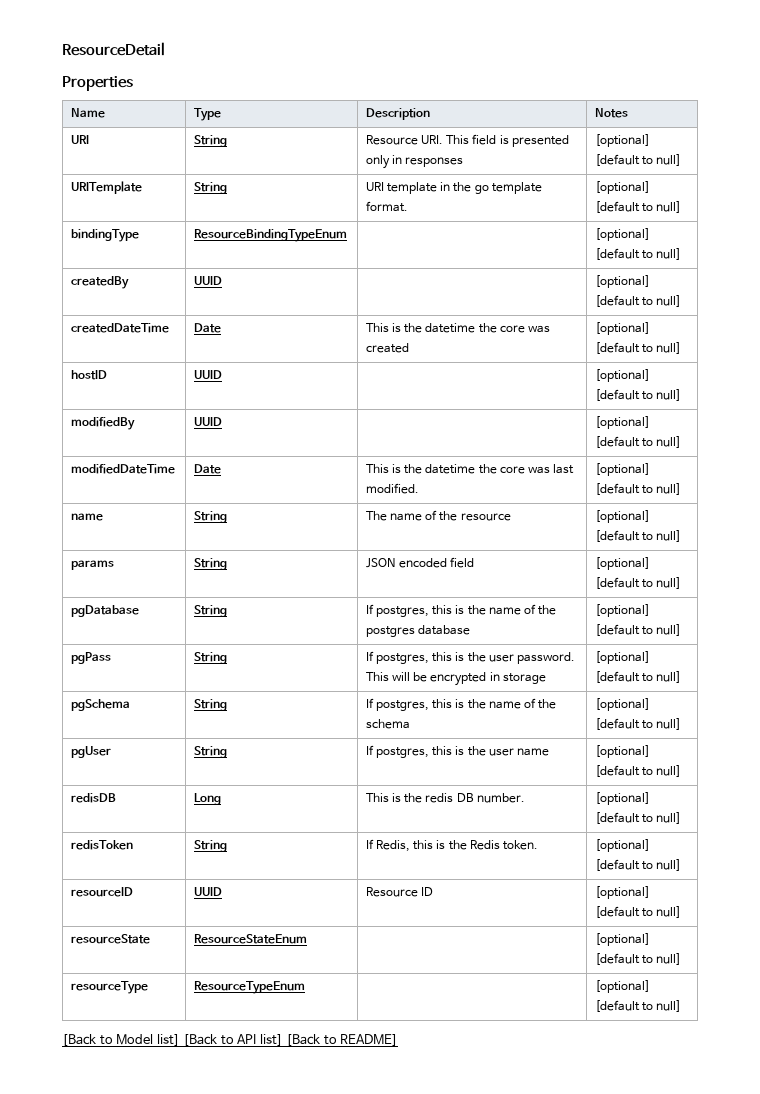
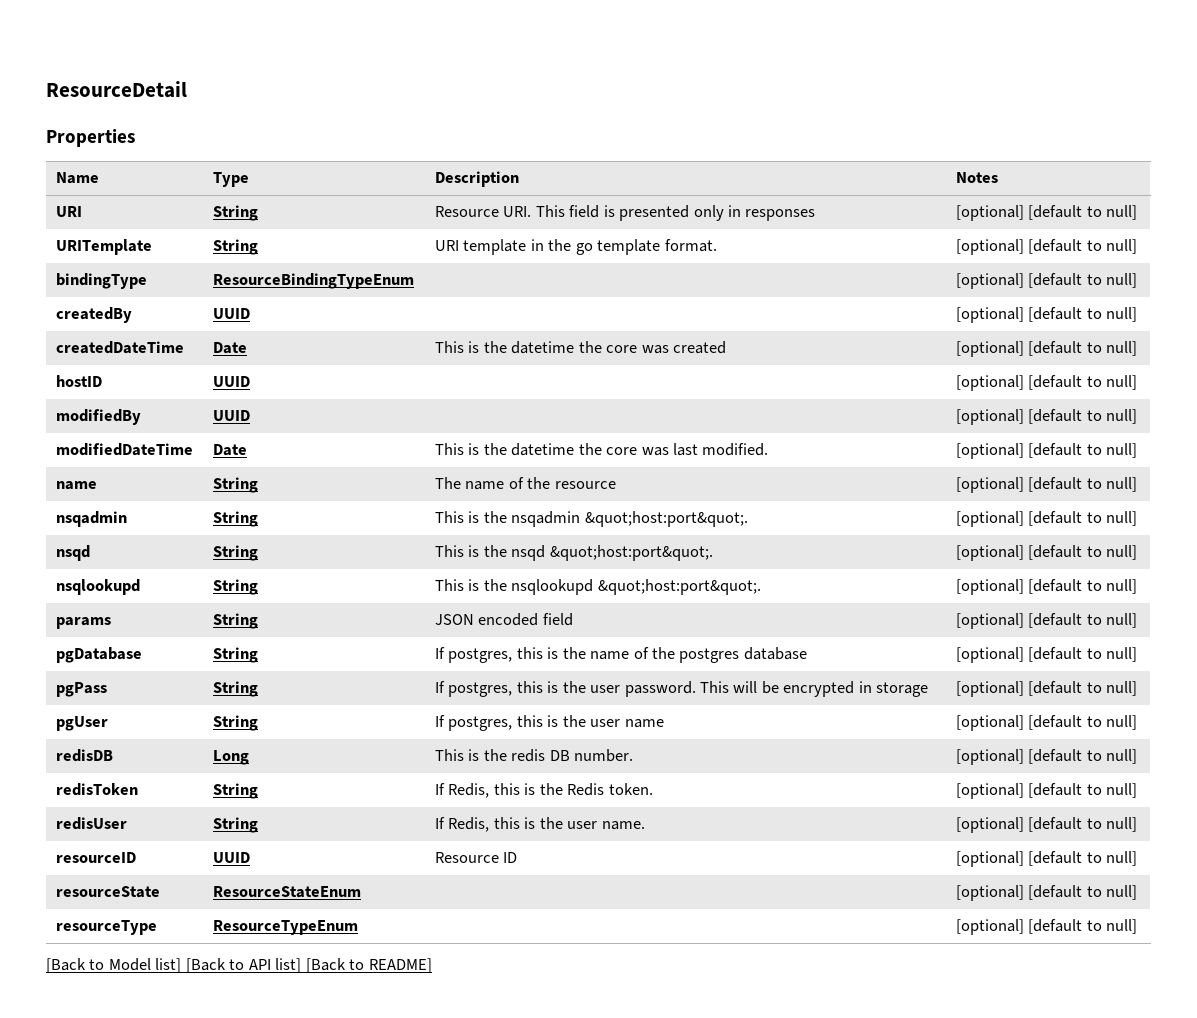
+ nsqadmin | String | This is the nsqadmin &quot;host:port&quot;. | [optional] [default to null]
+ nsqd | String | This is the nsqd &quot;host:port&quot;. | [optional] [default to null]
+ nsqlookupd | String | This is the nsqlookupd &quot;host:port&quot;. | [optional] [default to null]
- pgSchema | String | If postgres, this is the name of the schema | [optional] [default to null]
+ redisUser | String | If Redis, this is the user name. | [optional] [default to null]

